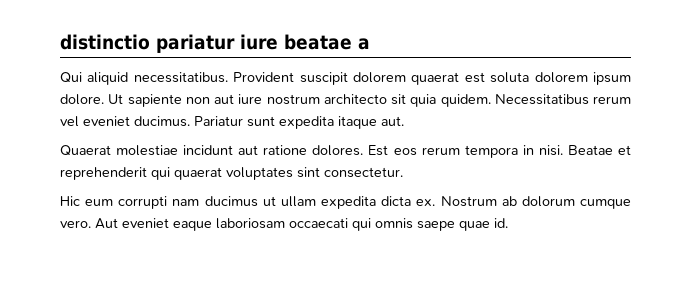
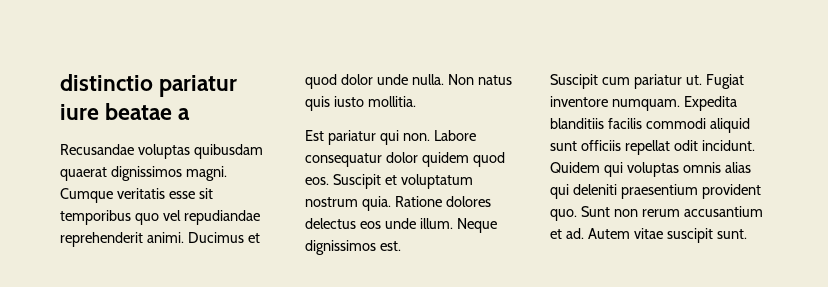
- Qui aliquid necessitatibus. Provident suscipit dolorem quaerat est soluta dolorem ipsum dolore. Ut sapiente non aut iure nostrum architecto sit quia quidem. Necessitatibus rerum vel eveniet ducimus. Pariatur sunt expedita itaque aut.
- Quaerat molestiae incidunt aut ratione dolores. Est eos rerum tempora in nisi. Beatae et reprehenderit qui quaerat voluptates sint consectetur.
- Hic eum corrupti nam ducimus ut ullam expedita dicta ex. Nostrum ab dolorum cumque vero. Aut eveniet eaque laboriosam occaecati qui omnis saepe quae id.
+ Recusandae voluptas quibusdam quaerat dignissimos magni. Cumque veritatis esse sit temporibus quo vel repudiandae reprehenderit animi. Ducimus et quod dolor unde nulla. Non natus quis iusto mollitia.
+ Est pariatur qui non. Labore consequatur dolor quidem quod eos. Suscipit et voluptatum nostrum quia. Ratione dolores delectus eos unde illum. Neque dignissimos est.
+ Suscipit cum pariatur ut. Fugiat inventore numquam. Expedita blanditiis facilis commodi aliquid sunt officiis repellat odit incidunt. Quidem qui voluptas omnis alias qui deleniti praesentium provident quo. Sunt non rerum accusantium et ad. Autem vitae suscipit sunt.

